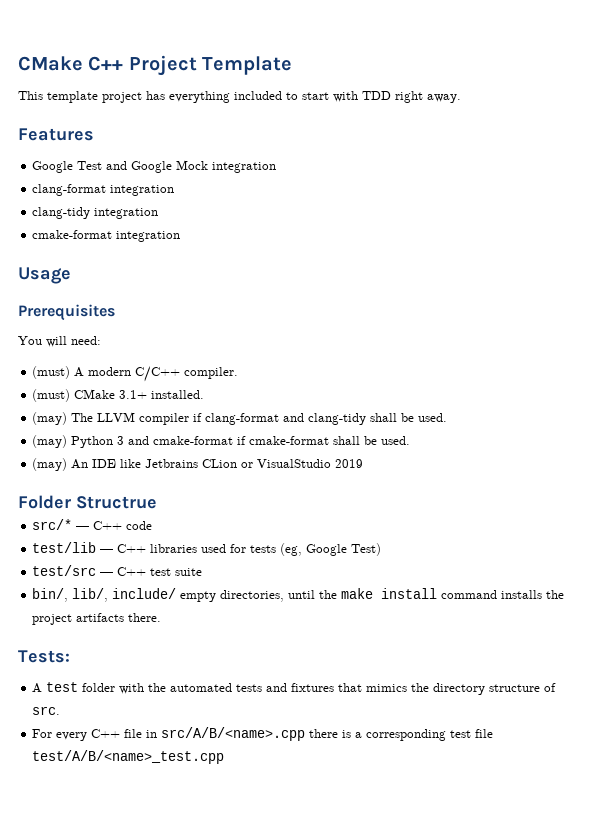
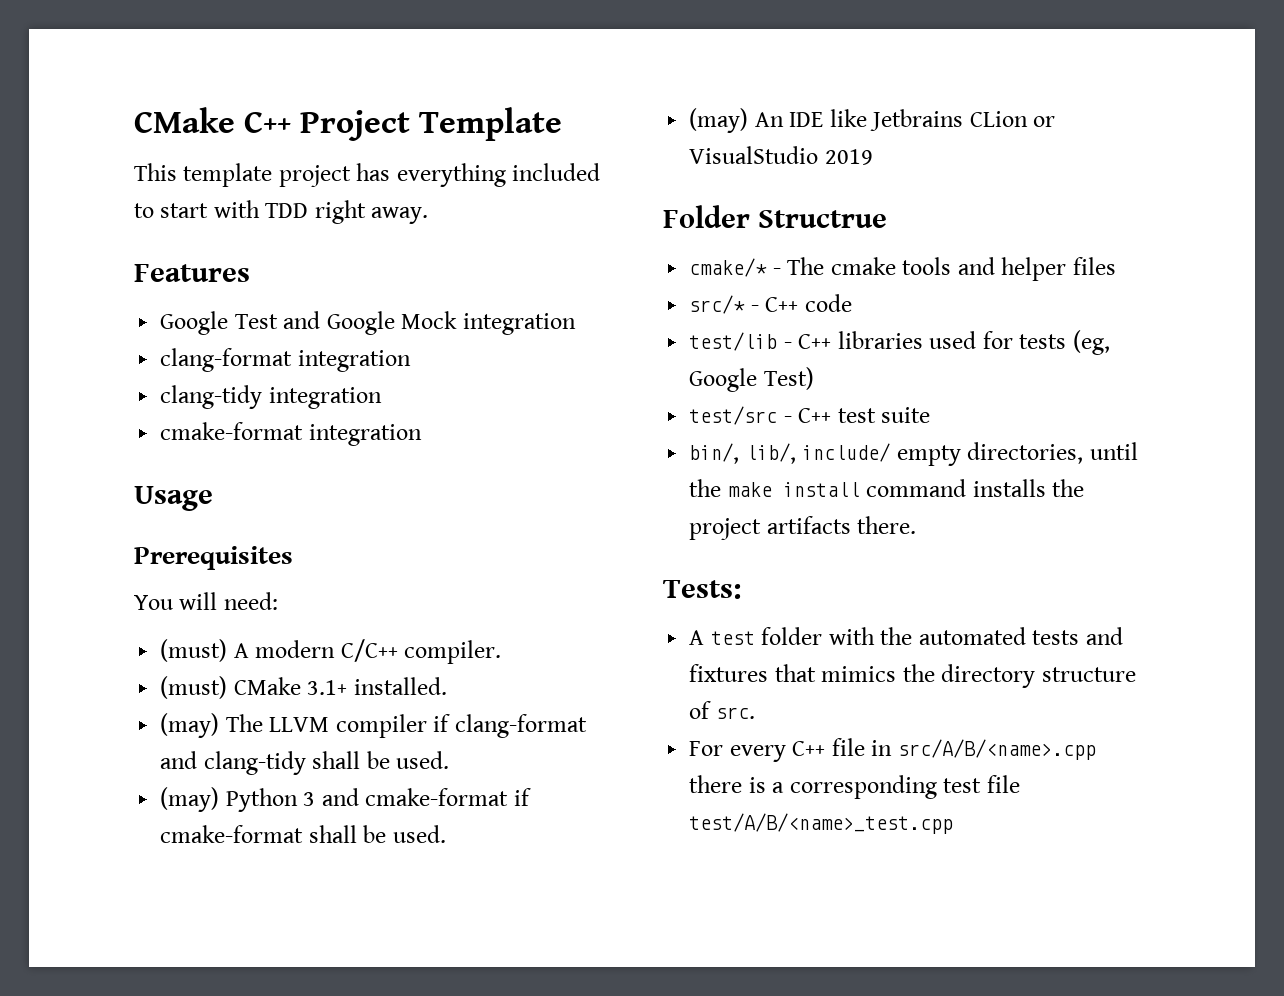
+ cmake/* - The cmake tools and helper files
- src/* — C++ code
+ src/* - C++ code
- test/lib — C++ libraries used for tests (eg, Google Test)
+ test/lib - C++ libraries used for tests (eg, Google Test)
- test/src — C++ test suite
+ test/src - C++ test suite

